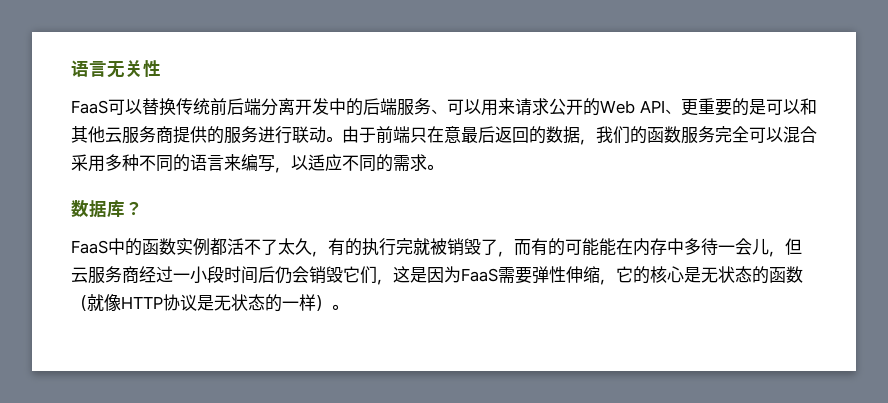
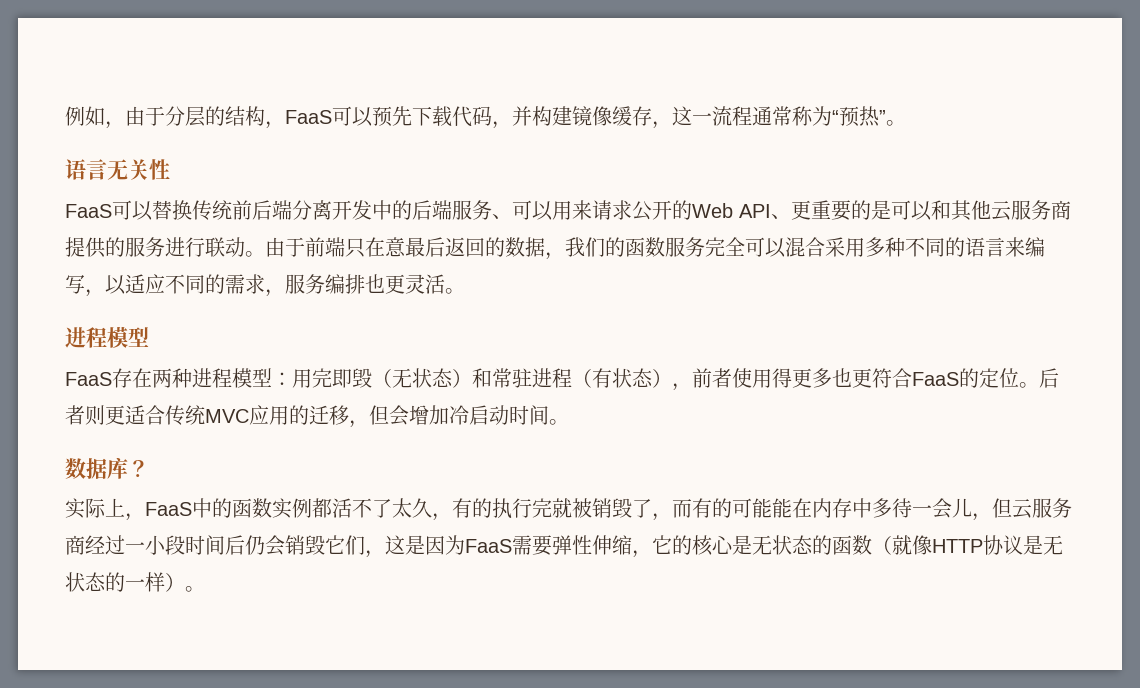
+ 例如，由于分层的结构，FaaS可以预先下载代码，并构建镜像缓存，这一流程通常称为“预热”。
- 由于前端只在意最后返回的数据，我们的函数服务完全可以混合采用多种不同的语言来编写，以适应不同的需求。
+ 由于前端只在意最后返回的数据，我们的函数服务完全可以混合采用多种不同的语言来编写，以适应不同的需求，服务编排也更灵活。
+ 进程模型
+ FaaS存在两种进程模型：用完即毁（无状态）和常驻进程（有状态），前者使用得更多也更符合FaaS的定位。后者则更适合传统MVC应用的迁移，但会增加冷启动时间。
- FaaS中的函数实例都活不了太久，有的执行完就被销毁了，而有的可能能在内存中多待一会儿，但云服务商经过一小段时间后仍会销毁它们，这是因为FaaS需要弹性伸缩，它的核心是无状态的函数（就像HTTP协议是无状态的一样）。
+ 实际上，FaaS中的函数实例都活不了太久，有的执行完就被销毁了，而有的可能能在内存中多待一会儿，但云服务商经过一小段时间后仍会销毁它们，这是因为FaaS需要弹性伸缩，它的核心是无状态的函数（就像HTTP协议是无状态的一样）。

